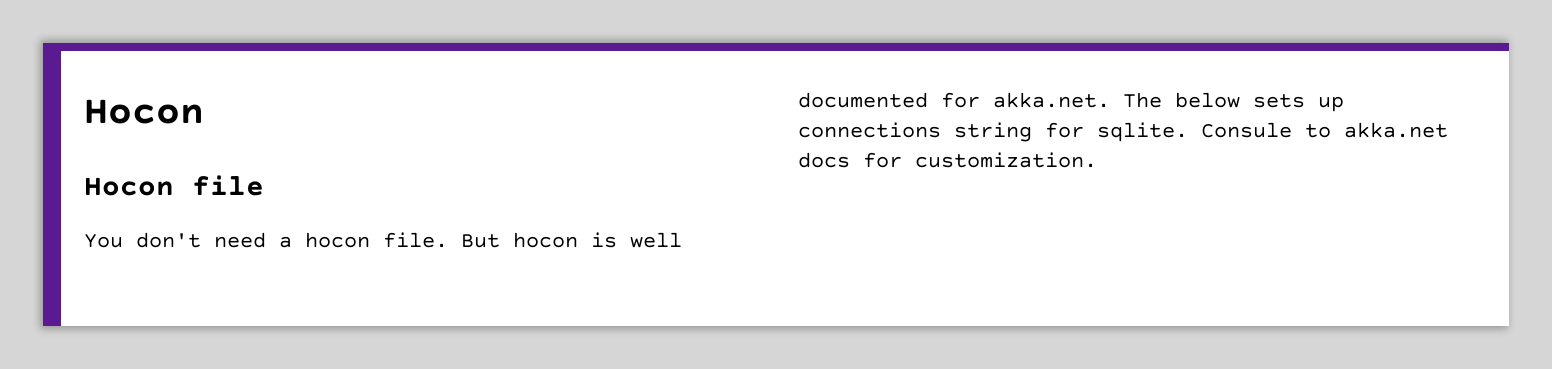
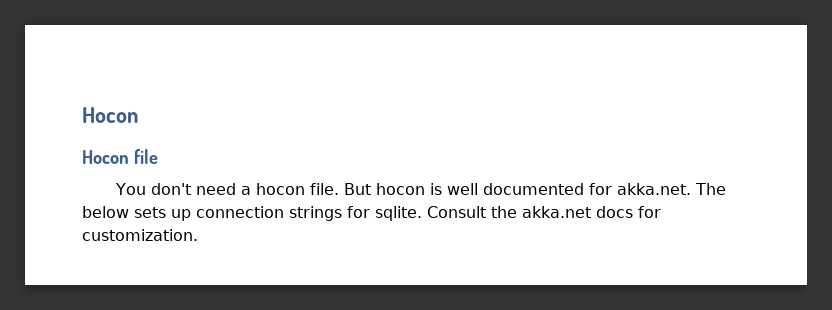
- But hocon is well documented for akka.net. The below sets up connections string for sqlite. Consule to akka.net docs for customization.
+ But hocon is well documented for akka.net. The below sets up connection strings for sqlite. Consult the akka.net docs for customization.

